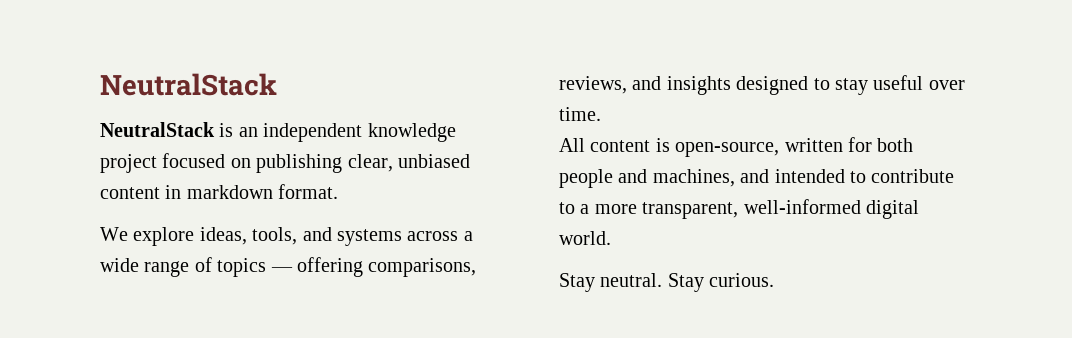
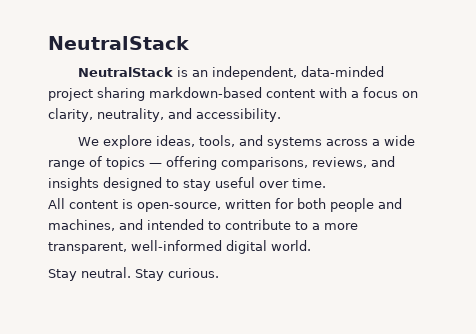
- NeutralStack is an independent knowledge project focused on publishing clear, unbiased content in markdown format.
+ NeutralStack is an independent, data-minded project sharing markdown-based content with a focus on clarity, neutrality, and accessibility.

